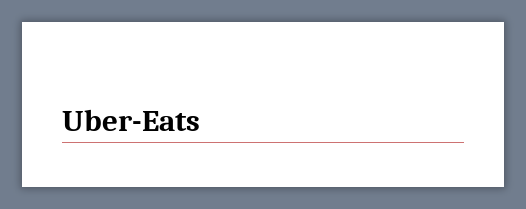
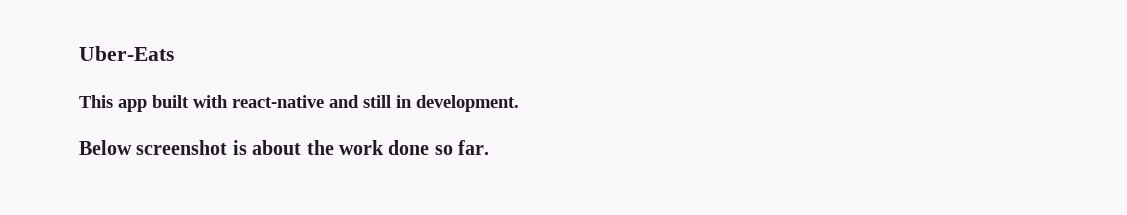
+ This app built with react-native and still in development.
+ Below screenshot is about the work done so far.

